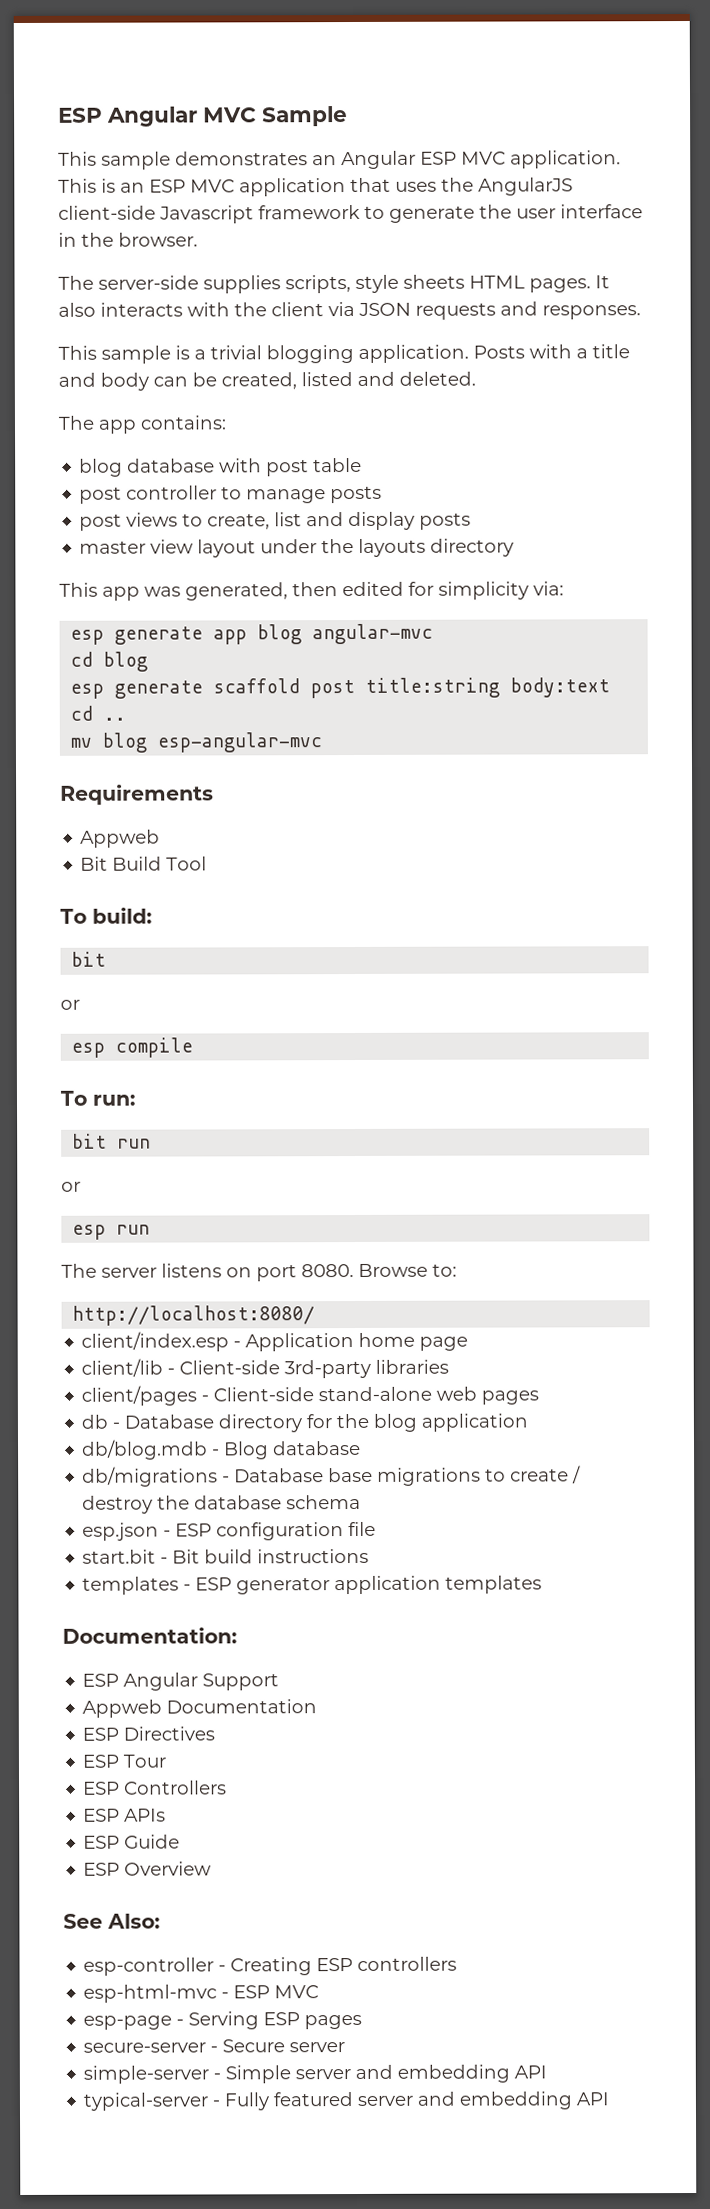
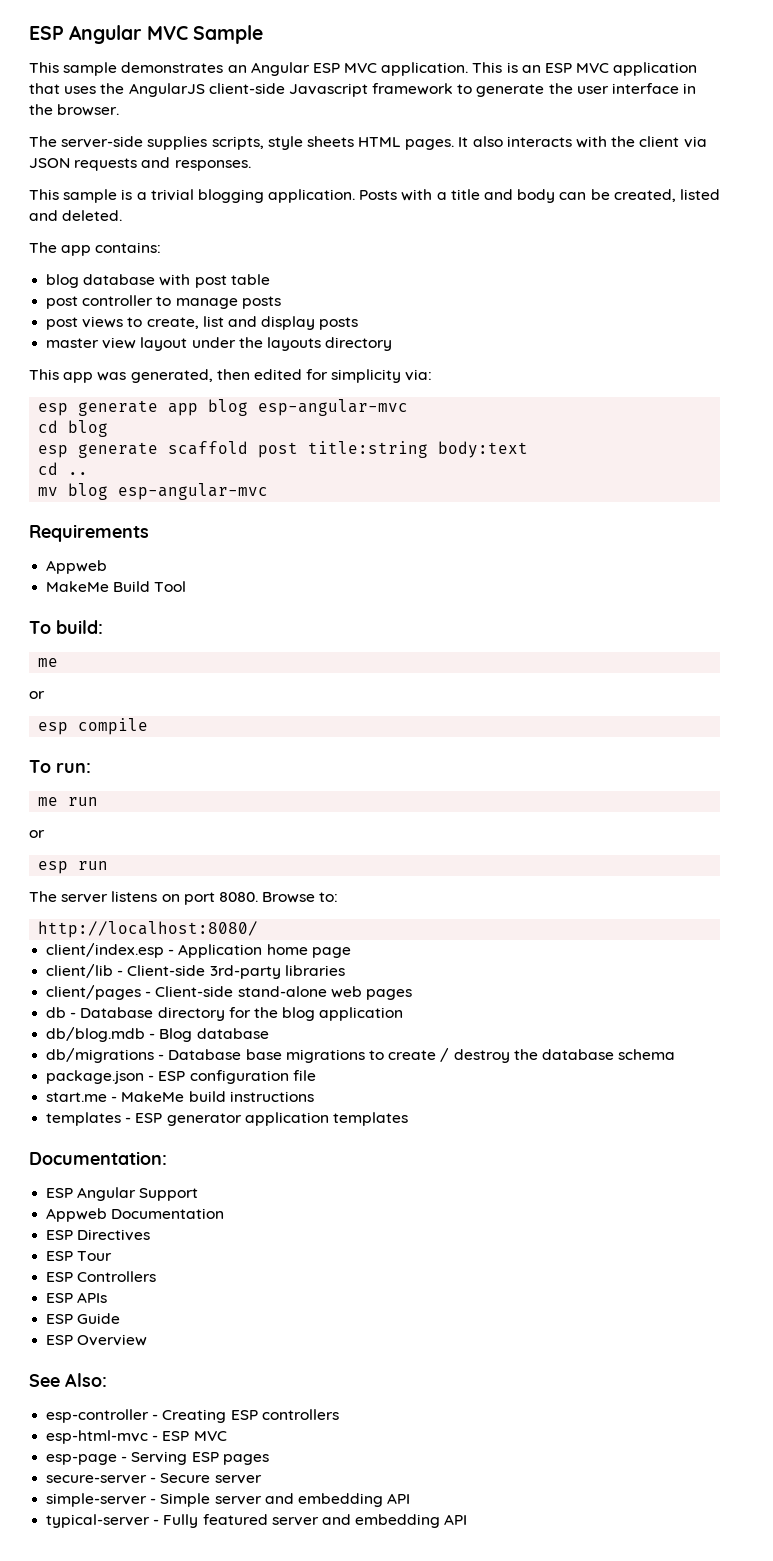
- esp generate app blog angular-mvc
+ esp generate app blog esp-angular-mvc
- Bit Build Tool
+ MakeMe Build Tool
  To build:
- bit
+ me
- bit run
+ me run
- esp.json - ESP configuration file
+ package.json - ESP configuration file
- start.bit - Bit build instructions
+ start.me - MakeMe build instructions

